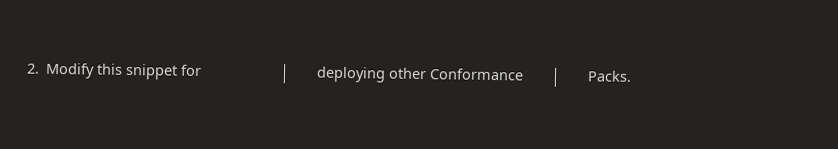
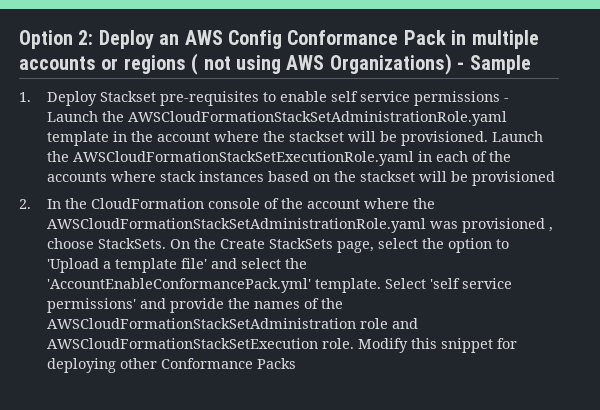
- 2. Modify this snippet for deploying other Conformance Packs.
+ Option 2: Deploy an AWS Config Conformance Pack in multiple accounts or regions ( not using AWS Organizations) - Sample
+ 1. Deploy Stackset pre-requisites to enable self service permissions - Launch the AWSCloudFormationStackSetAdministrationRole.yaml template in the account where the stackset will be provisioned. Launch the AWSCloudFormationStackSetExecutionRole.yaml in each of the accounts where stack instances based on the stackset will be provisioned
+ 2. In the CloudFormation console of the account where the AWSCloudFormationStackSetAdministrationRole.yaml was provisioned , choose StackSets. On the Create StackSets page, select the option to 'Upload a template file' and select the 'AccountEnableConformancePack.yml' template. Select 'self service permissions' and provide the names of the AWSCloudFormationStackSetAdministration role and AWSCloudFormationStackSetExecution role. Modify this snippet for deploying other Conformance Packs

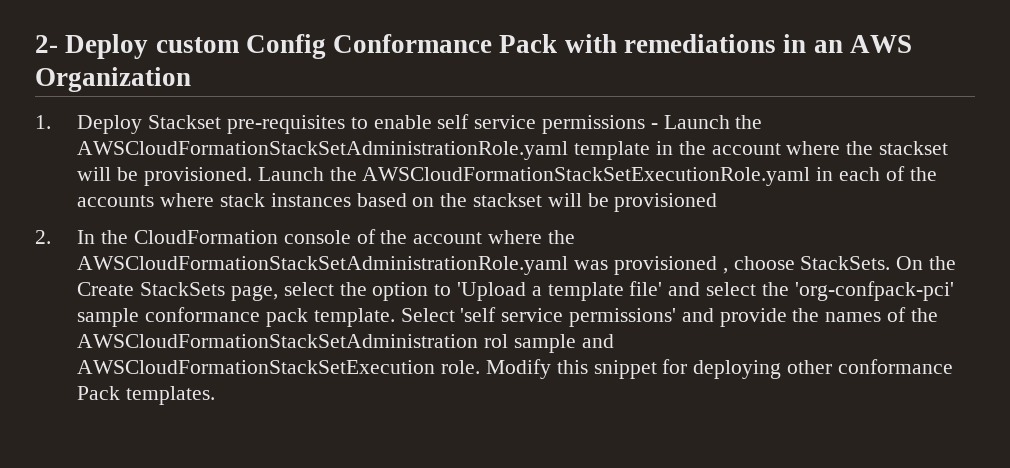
- Option 2: Deploy an AWS Config Conformance Pack in multiple accounts or regions ( not using AWS Organizations) - Sample
+ 2- Deploy custom Config Conformance Pack with remediations in an AWS Organization
- On the Create StackSets page, select the option to 'Upload a template file' and select the 'AccountEnableConformancePack.yml' template.
+ On the Create StackSets page, select the option to 'Upload a template file' and select the 'org-confpack-pci' sample conformance pack template.
- Select 'self service permissions' and provide the names of the AWSCloudFormationStackSetAdministration role and AWSCloudFormationStackSetExecution role.
+ Select 'self service permissions' and provide the names of the AWSCloudFormationStackSetAdministration rol sample and AWSCloudFormationStackSetExecution role.
- Modify this snippet for deploying other Conformance Packs
+ Modify this snippet for deploying other conformance Pack templates.

